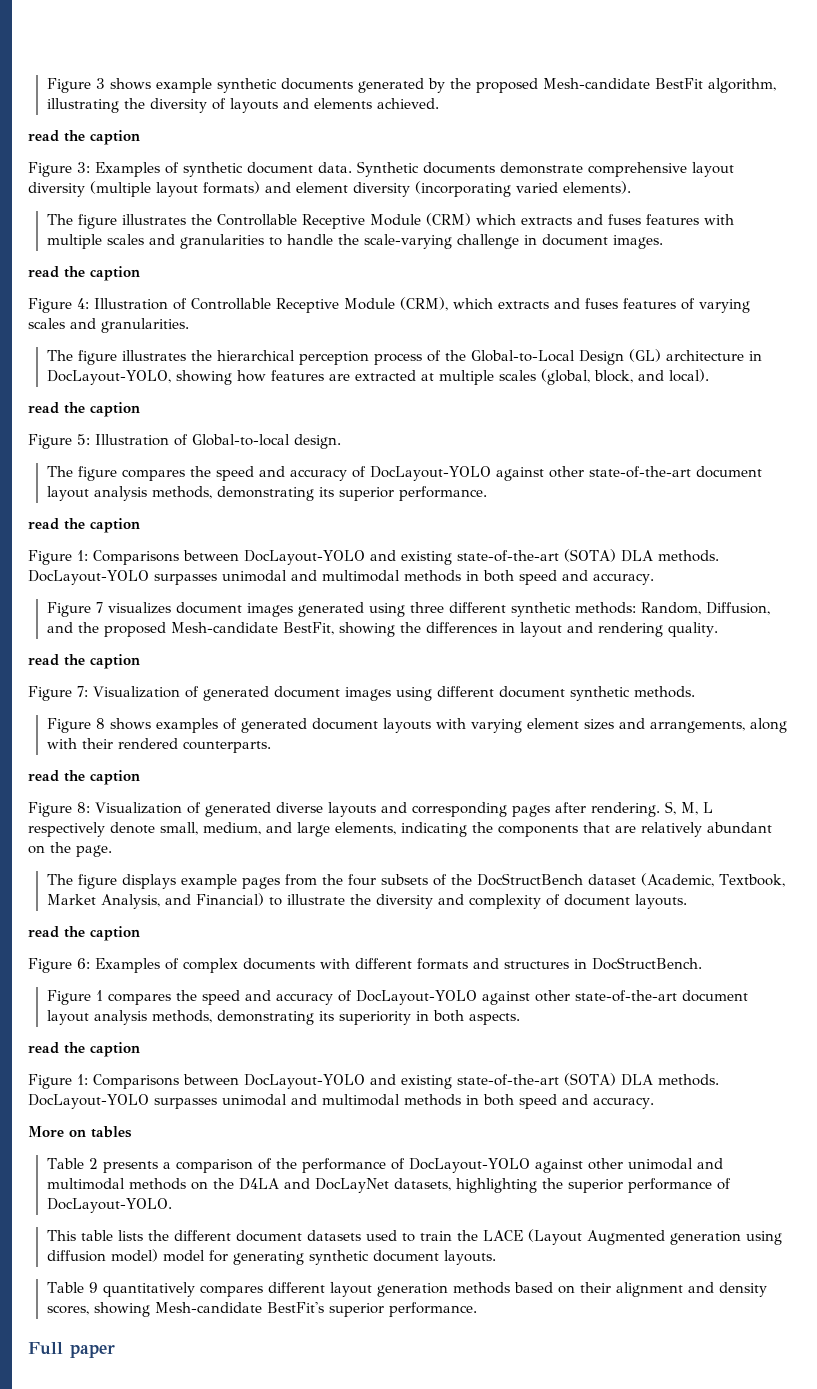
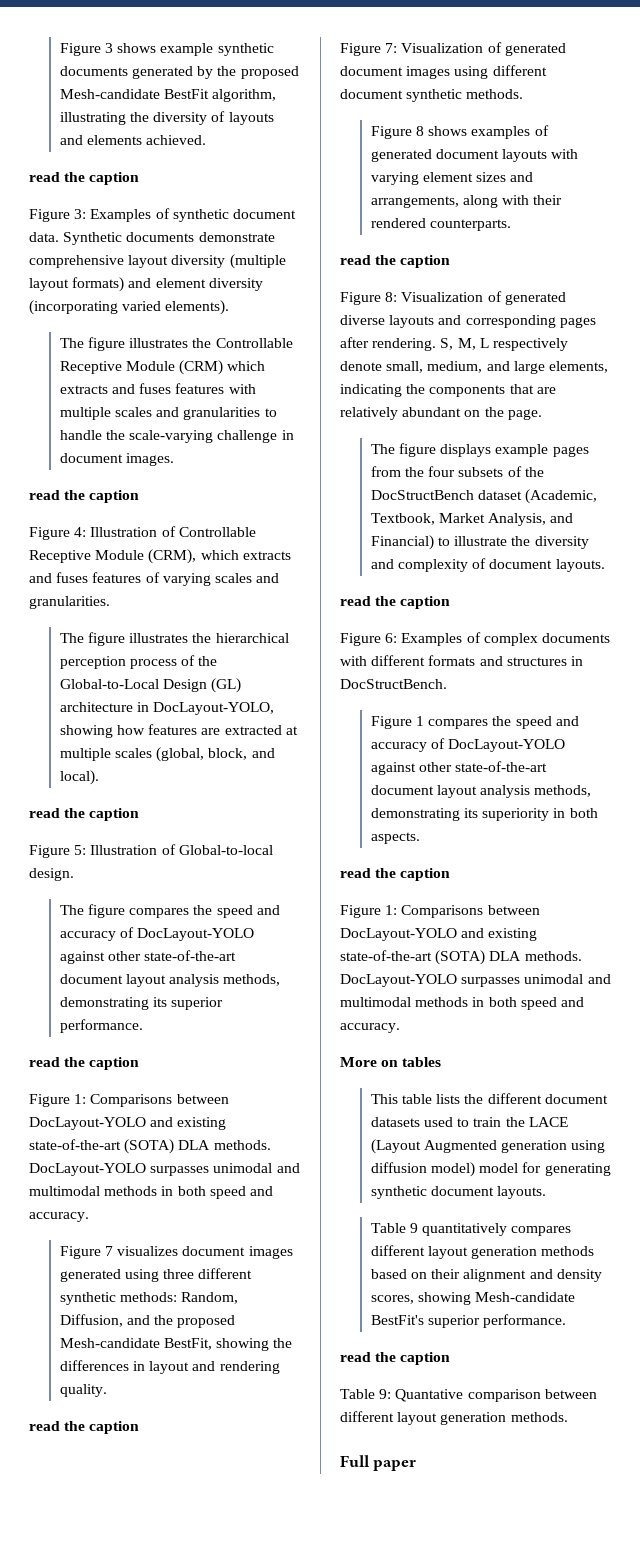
- Table 2 presents a comparison of the performance of DocLayout-YOLO against other unimodal and multimodal methods on the D4LA and DocLayNet datasets, highlighting the superior performance of DocLayout-YOLO.
  Table 9 quantitatively compares different layout generation methods based on their alignment and density scores, showing Mesh-candidate BestFit's superior performance.
+ read the caption
+ Table 9: Quantative comparison between different layout generation methods.

